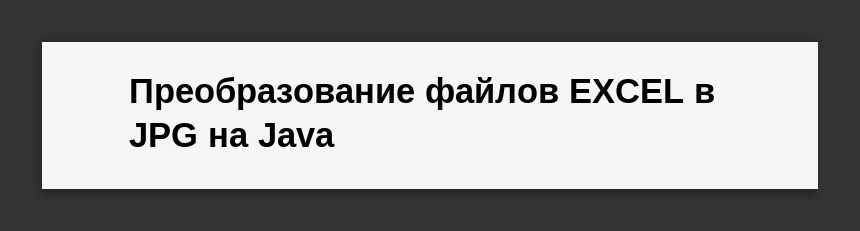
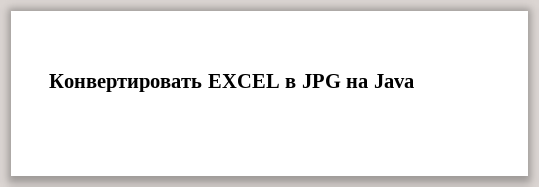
- Преобразование файлов EXCEL в JPG на Java
+ Конвертировать EXCEL в JPG на Java

